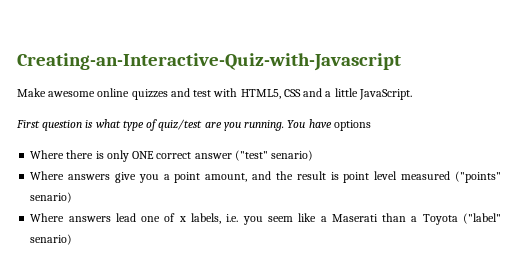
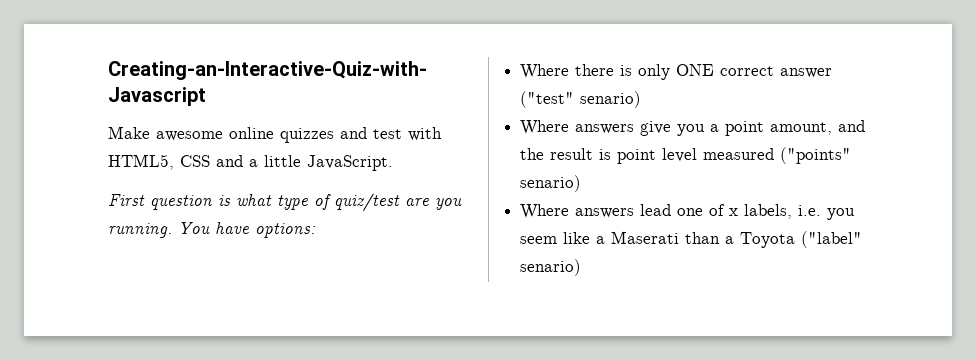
- You have options
+ You have options:

